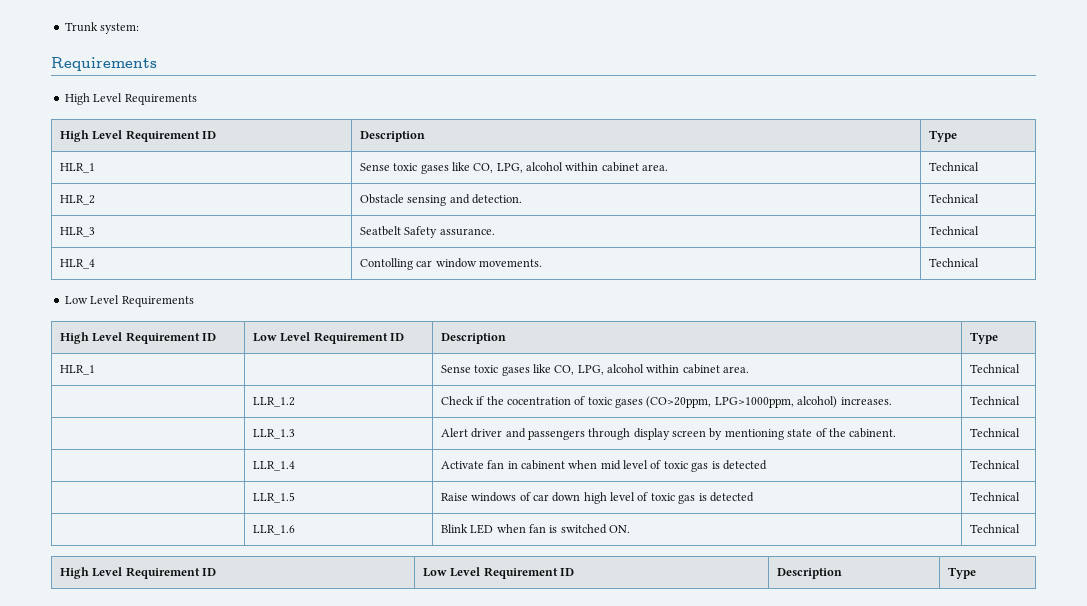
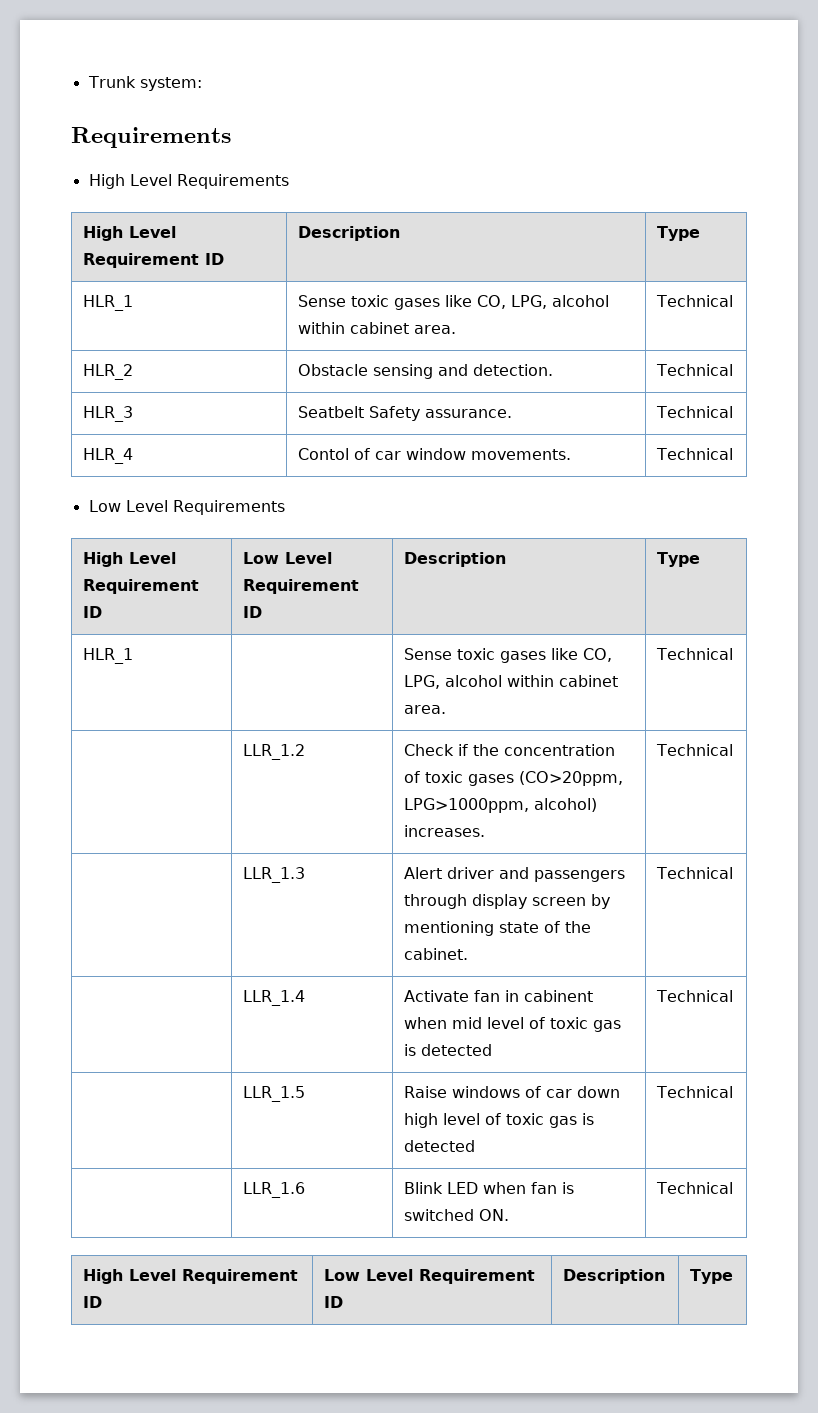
- HLR_4 | Contolling car window movements. | Technical
+ HLR_4 | Contol of car window movements. | Technical
- | LLR_1.2 | Check if the cocentration of toxic gases (CO>20ppm, LPG>1000ppm, alcohol) increases. | Technical
+ | LLR_1.2 | Check if the concentration of toxic gases (CO>20ppm, LPG>1000ppm, alcohol) increases. | Technical
- | LLR_1.3 | Alert driver and passengers through display screen by mentioning state of the cabinent. | Technical
+ | LLR_1.3 | Alert driver and passengers through display screen by mentioning state of the cabinet. | Technical

